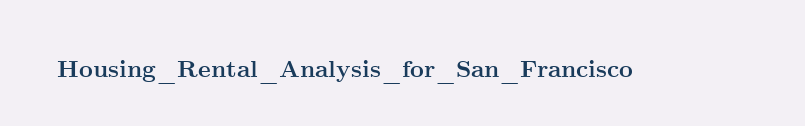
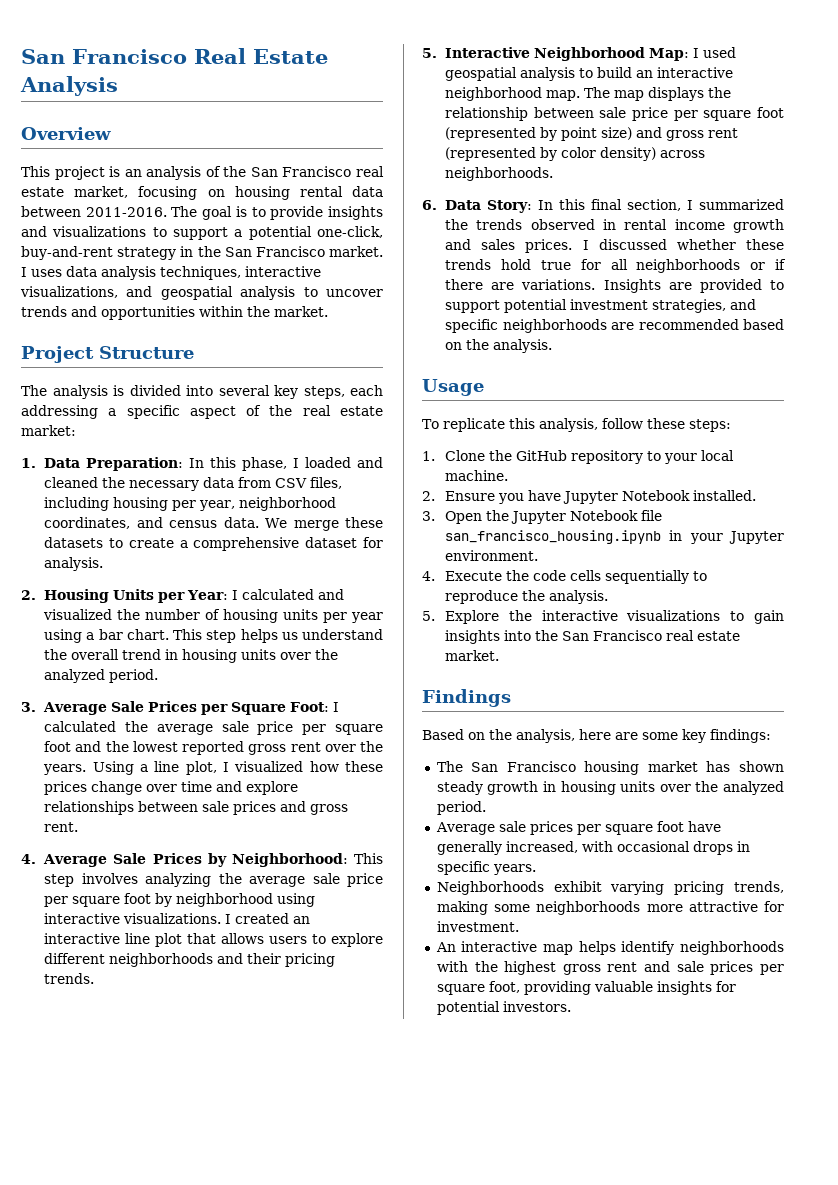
- Housing_Rental_Analysis_for_San_Francisco
+ San Francisco Real Estate Analysis
+ Overview
+ This project is an analysis of the San Francisco real estate market, focusing on housing rental data between 2011-2016. The goal is to provide insights and visualizations to support a potential one-click, buy-and-rent strategy in the San Francisco market. I uses data analysis techniques, interactive visualizations, and geospatial analysis to uncover trends and opportunities within the market.
+ Project Structure
+ The analysis is divided into several key steps, each addressing a specific aspect of the real estate market:
+ 1. Data Preparation: In this phase, I loaded and cleaned the necessary data from CSV files, including housing per year, neighborhood coordinates, and census data. We merge these datasets to create a comprehensive dataset for analysis.
+ 2. Housing Units per Year: I calculated and visualized the number of housing units per year using a bar chart. This step helps us understand the overall trend in housing units over the analyzed period.
+ 3. Average Sale Prices per Square Foot: I calculated the average sale price per square foot and the lowest reported gross rent over the years. Using a line plot, I visualized how these prices change over time and explore relationships between sale prices and gross rent.
+ 4. Average Sale Prices by Neighborhood: This step involves analyzing the average sale price per square foot by neighborhood using interactive visualizations. I created an interactive line plot that allows users to explore different neighborhoods and their pricing trends.
+ 5. Interactive Neighborhood Map: I used geospatial analysis to build an interactive neighborhood map. The map displays the relationship between sale price per square foot (represented by point size) and gross rent (represented by color density) across neighborhoods.
+ 6. Data Story: In this final section, I summarized the trends observed in rental income growth and sales prices. I discussed whether these trends hold true for all neighborhoods or if there are variations. Insights are provided to support potential investment strategies, and specific neighborhoods are recommended based on the analysis.
+ Usage
+ To replicate this analysis, follow these steps:
+ 1. Clone the GitHub repository to your local machine.
+ 2. Ensure you have Jupyter Notebook installed.
+ 3. Open the Jupyter Notebook file san_francisco_housing.ipynb in your Jupyter environment.
+ 4. Execute the code cells sequentially to reproduce the analysis.
+ 5. Explore the interactive visualizations to gain insights into the San Francisco real estate market.
+ Findings
+ Based on the analysis, here are some key findings:
+ The San Francisco housing market has shown steady growth in housing units over the analyzed period.
+ Average sale prices per square foot have generally increased, with occasional drops in specific years.
+ Neighborhoods exhibit varying pricing trends, making some neighborhoods more attractive for investment.
+ An interactive map helps identify neighborhoods with the highest gross rent and sale prices per square foot, providing valuable insights for potential investors.

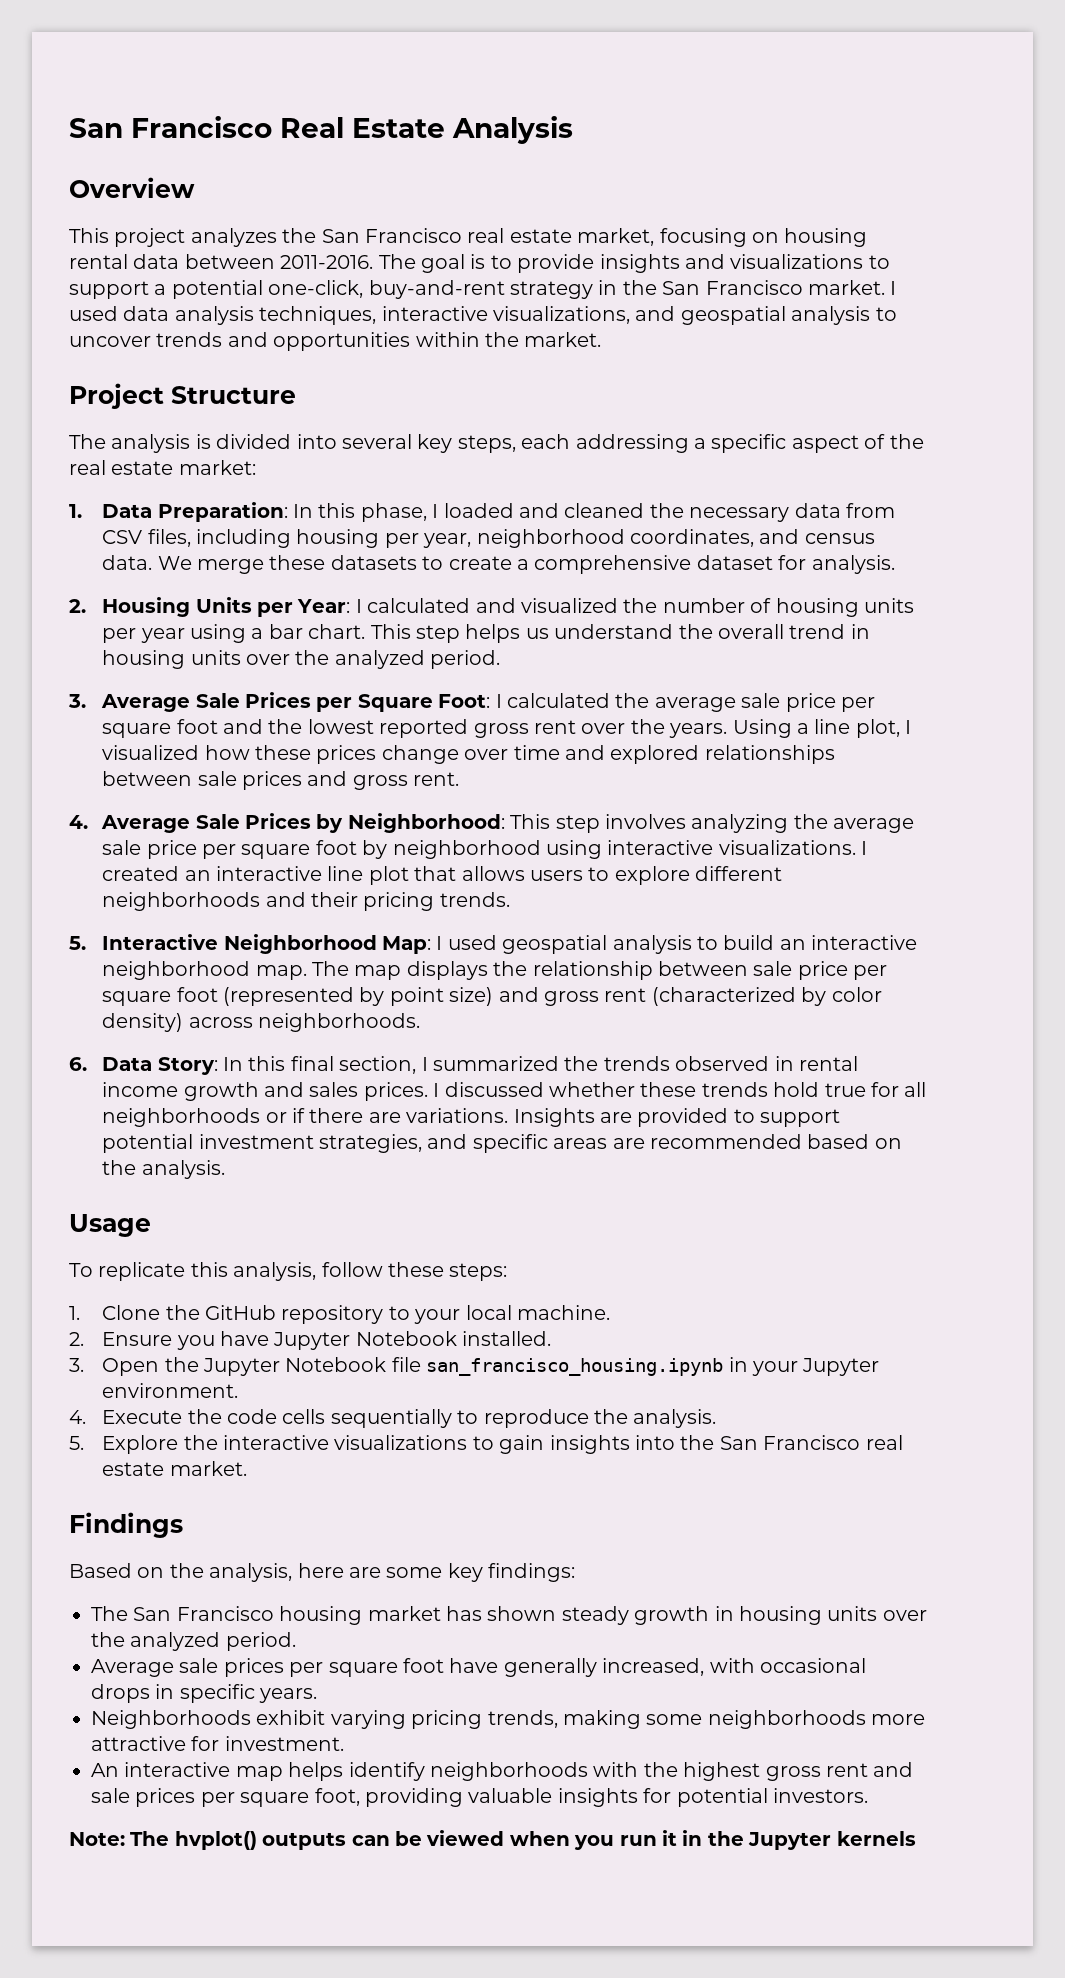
- This project is an analysis of the San Francisco real estate market, focusing on housing rental data between 2011-2016.
+ This project analyzes the San Francisco real estate market, focusing on housing rental data between 2011-2016.
- I uses data analysis techniques, interactive visualizations, and geospatial analysis to uncover trends and opportunities within the market.
+ I used data analysis techniques, interactive visualizations, and geospatial analysis to uncover trends and opportunities within the market.
- Using a line plot, I visualized how these prices change over time and explore relationships between sale prices and gross rent.
+ Using a line plot, I visualized how these prices change over time and explored relationships between sale prices and gross rent.
- The map displays the relationship between sale price per square foot (represented by point size) and gross rent (represented by color density) across neighborhoods.
+ The map displays the relationship between sale price per square foot (represented by point size) and gross rent (characterized by color density) across neighborhoods.
- Insights are provided to support potential investment strategies, and specific neighborhoods are recommended based on the analysis.
+ Insights are provided to support potential investment strategies, and specific areas are recommended based on the analysis.
+ Note: The hvplot() outputs can be viewed when you run it in the Jupyter kernels

